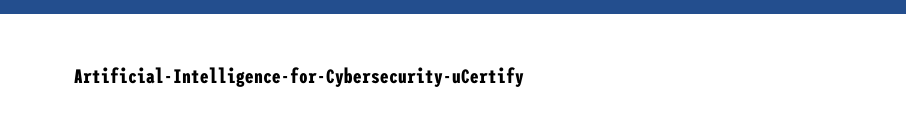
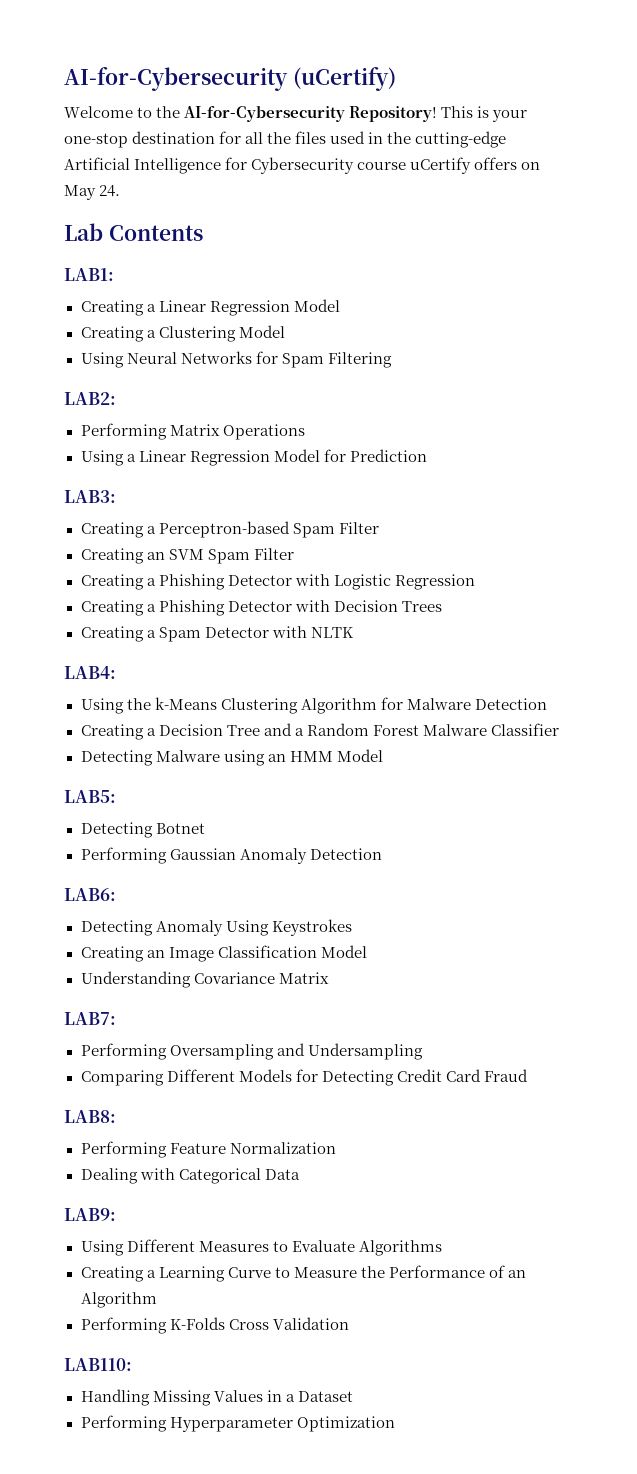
- Artificial-Intelligence-for-Cybersecurity-uCertify
+ AI-for-Cybersecurity (uCertify)
+ Welcome to the AI-for-Cybersecurity Repository! This is your one-stop destination for all the files used in the cutting-edge Artificial Intelligence for Cybersecurity course uCertify offers on May 24.
+ Lab Contents
+ LAB1:
+ Creating a Linear Regression Model
+ Creating a Clustering Model
+ Using Neural Networks for Spam Filtering
+ LAB2:
+ Performing Matrix Operations
+ Using a Linear Regression Model for Prediction
+ LAB3:
+ Creating a Perceptron-based Spam Filter
+ Creating an SVM Spam Filter
+ Creating a Phishing Detector with Logistic Regression
+ Creating a Phishing Detector with Decision Trees
+ Creating a Spam Detector with NLTK
+ LAB4:
+ Using the k-Means Clustering Algorithm for Malware Detection
+ Creating a Decision Tree and a Random Forest Malware Classifier
+ Detecting Malware using an HMM Model
+ LAB5:
+ Detecting Botnet
+ Performing Gaussian Anomaly Detection
+ LAB6:
+ Detecting Anomaly Using Keystrokes
+ Creating an Image Classification Model
+ Understanding Covariance Matrix
+ LAB7:
+ Performing Oversampling and Undersampling
+ Comparing Different Models for Detecting Credit Card Fraud
+ LAB8:
+ Performing Feature Normalization
+ Dealing with Categorical Data
+ LAB9:
+ Using Different Measures to Evaluate Algorithms
+ Creating a Learning Curve to Measure the Performance of an Algorithm
+ Performing K-Folds Cross Validation
+ LAB110:
+ Handling Missing Values in a Dataset
+ Performing Hyperparameter Optimization

